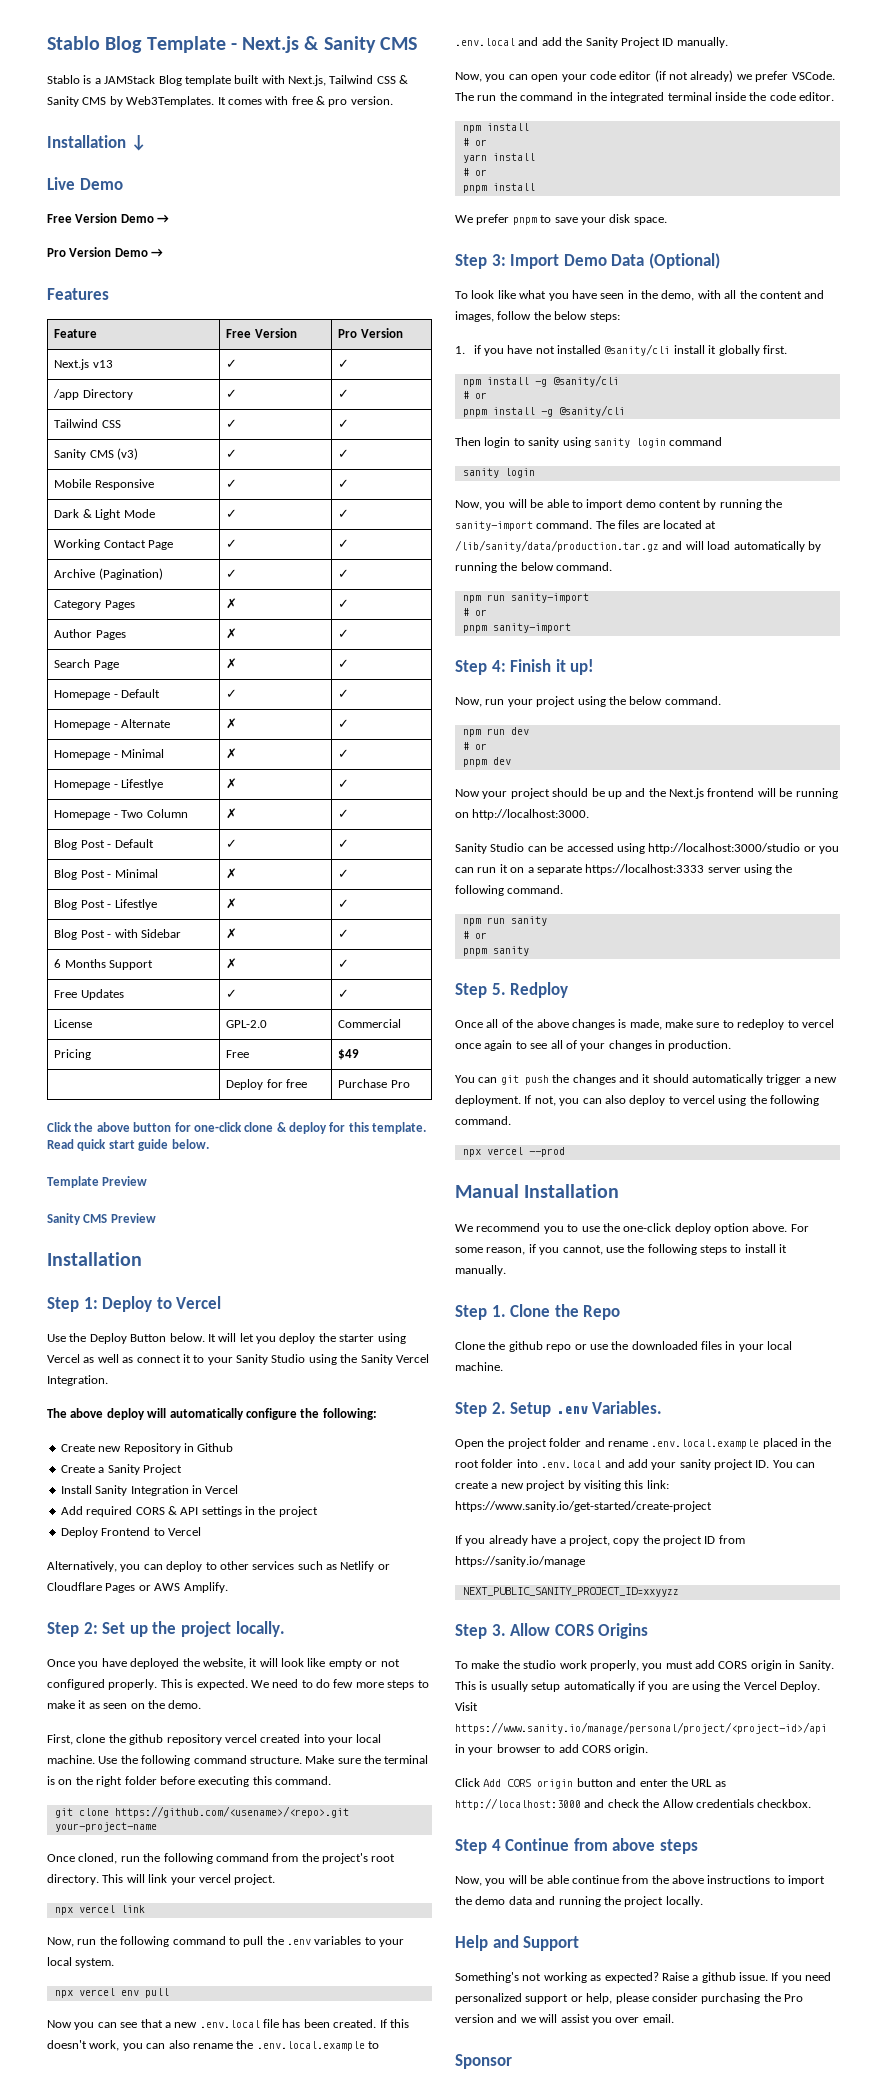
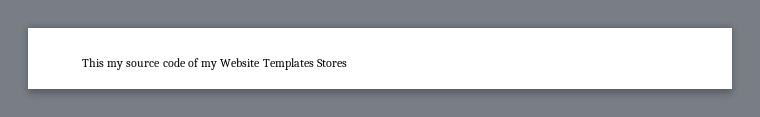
- Stablo Blog Template - Next.js & Sanity CMS
- Stablo is a JAMStack Blog template built with Next.js, Tailwind CSS & Sanity CMS by Web3Templates. It comes with free & pro version.
- Installation ↓
- Live Demo
- Free Version Demo →
- Pro Version Demo →
- Features
- Feature | Free Version | Pro Version
- Next.js v13 | ✓ | ✓
- /app Directory | ✓ | ✓
- Tailwind CSS | ✓ | ✓
- Sanity CMS (v3) | ✓ | ✓
- Mobile Responsive | ✓ | ✓
- Dark & Light Mode | ✓ | ✓
- Working Contact Page | ✓ | ✓
- Archive (Pagination) | ✓ | ✓
- Category Pages | ✗ | ✓
- Author Pages | ✗ | ✓
- Search Page | ✗ | ✓
- Homepage - Default | ✓ | ✓
- Homepage - Alternate | ✗ | ✓
- Homepage - Minimal | ✗ | ✓
- Homepage - Lifestlye | ✗ | ✓
- Homepage - Two Column | ✗ | ✓
- Blog Post - Default | ✓ | ✓
- Blog Post - Minimal | ✗ | ✓
- Blog Post - Lifestlye | ✗ | ✓
- Blog Post - with Sidebar | ✗ | ✓
- 6 Months Support | ✗ | ✓
- Free Updates | ✓ | ✓
- License | GPL-2.0 | Commercial
- Pricing | Free | $49
- | Deploy for free | Purchase Pro
- Click the above button for one-click clone & deploy for this template. Read quick start guide below.
- Template Preview
- Sanity CMS Preview
- Installation
- Step 1: Deploy to Vercel
- Use the Deploy Button below. It will let you deploy the starter using Vercel as well as connect it to your Sanity Studio using the Sanity Vercel Integration.
- The above deploy will automatically configure the following:
- Create new Repository in Github
- Create a Sanity Project
- Install Sanity Integration in Vercel
- Add required CORS & API settings in the project
- Deploy Frontend to Vercel
- Alternatively, you can deploy to other services such as Netlify or Cloudflare Pages or AWS Amplify.
- Step 2: Set up the project locally.
- Once you have deployed the website, it will look like empty or not configured properly. This is expected. We need to do few more steps to make it as seen on the demo.
- First, clone the github repository vercel created into your local machine. Use the following command structure. Make sure the terminal is on the right folder before executing this command.
- git clone https://github.com/<usename>/<repo>.git your-project-name
- Once cloned, run the following command from the project's root directory. This will link your vercel project.
- npx vercel link
- Now, run the following command to pull the .env variables to your local system.
- npx vercel env pull
- Now you can see that a new .env.local file has been created. If this doesn't work, you can also rename the .env.local.example to .env.local and add the Sanity Project ID manually.
- Now, you can open your code editor (if not already) we prefer VSCode. The run the command in the integrated terminal inside the code editor.
- npm install
- # or
- yarn install
- # or
- pnpm install
- We prefer pnpm to save your disk space.
- Step 3: Import Demo Data (Optional)
- To look like what you have seen in the demo, with all the content and images, follow the below steps:
- 1. if you have not installed @sanity/cli install it globally first.
- npm install -g @sanity/cli
- # or
- pnpm install -g @sanity/cli
- Then login to sanity using sanity login command
- sanity login
- Now, you will be able to import demo content by running the sanity-import command. The files are located at /lib/sanity/data/production.tar.gz and will load automatically by running the below command.
- npm run sanity-import
- # or
- pnpm sanity-import
- Step 4: Finish it up!
- Now, run your project using the below command.
- npm run dev
- # or
- pnpm dev
- Now your project should be up and the Next.js frontend will be running on http://localhost:3000.
- Sanity Studio can be accessed using http://localhost:3000/studio or you can run it on a separate https://localhost:3333 server using the following command.
- npm run sanity
- # or
- pnpm sanity
- Step 5. Redploy
- Once all of the above changes is made, make sure to redeploy to vercel once again to see all of your changes in production.
- You can git push the changes and it should automatically trigger a new deployment. If not, you can also deploy to vercel using the following command.
- npx vercel --prod
- Manual Installation
- We recommend you to use the one-click deploy option above. For some reason, if you cannot, use the following steps to install it manually.
- Step 1. Clone the Repo
- Clone the github repo or use the downloaded files in your local machine.
- Step 2. Setup .env Variables.
- Open the project folder and rename .env.local.example placed in the root folder into .env.local and add your sanity project ID. You can create a new project by visiting this link: https://www.sanity.io/get-started/create-project
- If you already have a project, copy the project ID from https://sanity.io/manage
- NEXT_PUBLIC_SANITY_PROJECT_ID=xxyyzz
- Step 3. Allow CORS Origins
- To make the studio work properly, you must add CORS origin in Sanity. This is usually setup automatically if you are using the Vercel Deploy. Visit https://www.sanity.io/manage/personal/project/<project-id>/api in your browser to add CORS origin.
- Click Add CORS origin button and enter the URL as http://localhost:3000 and check the Allow credentials checkbox.
- Step 4 Continue from above steps
- Now, you will be able continue from the above instructions to import the demo data and running the project locally.
- Help and Support
- Something's not working as expected? Raise a github issue. If you need personalized support or help, please consider purchasing the Pro version and we will assist you over email.
- Sponsor
+ This my source code of my Website Templates Stores

